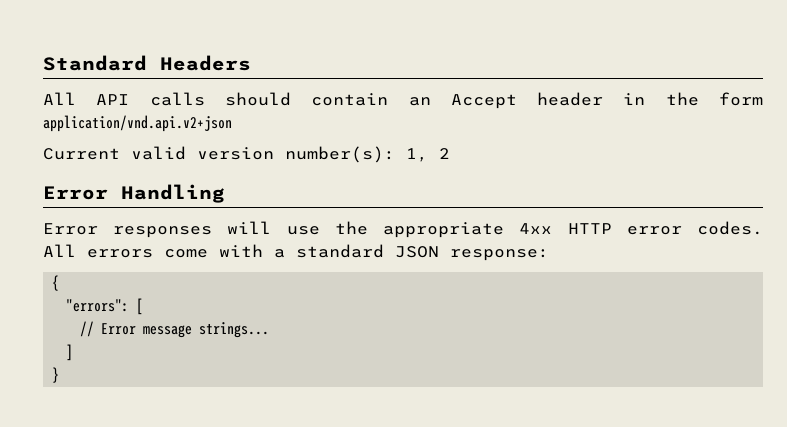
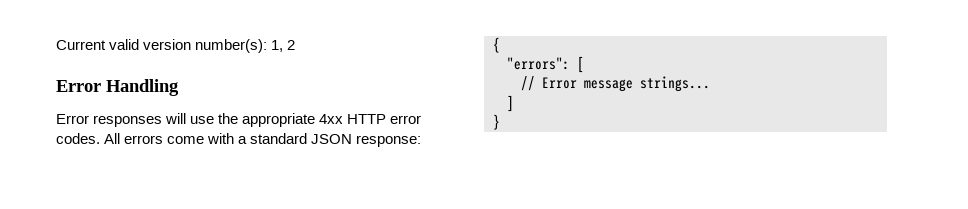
- Standard Headers
- All API calls should contain an Accept header in the form application/vnd.api.v2+json

